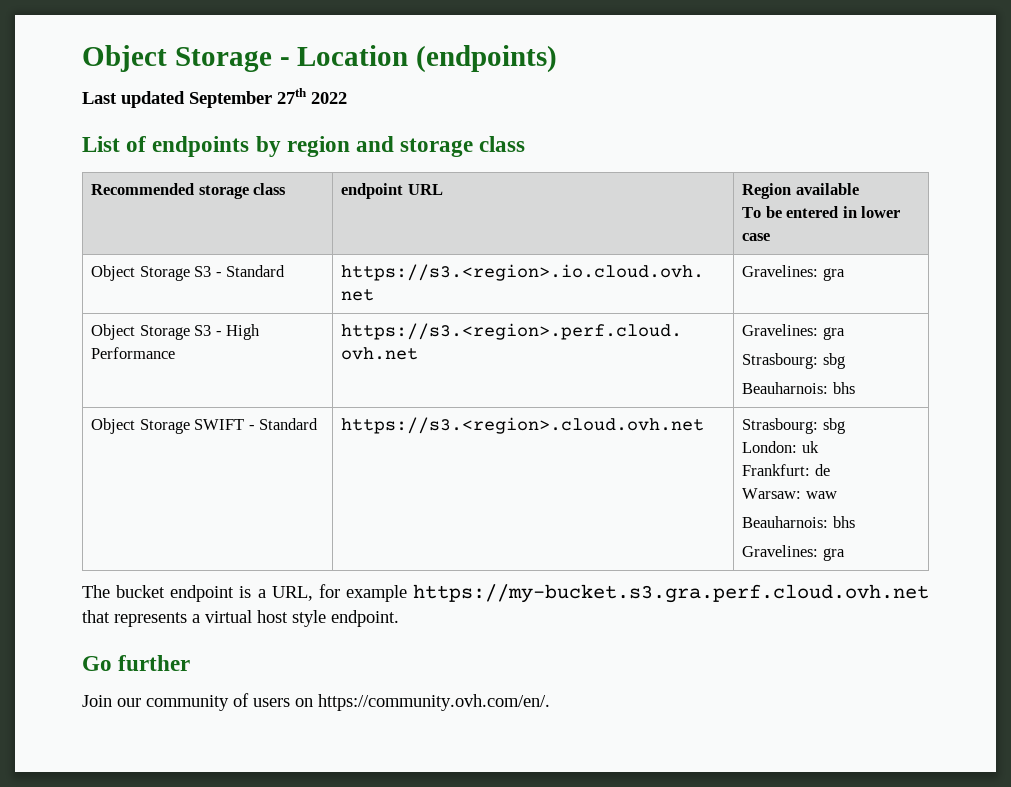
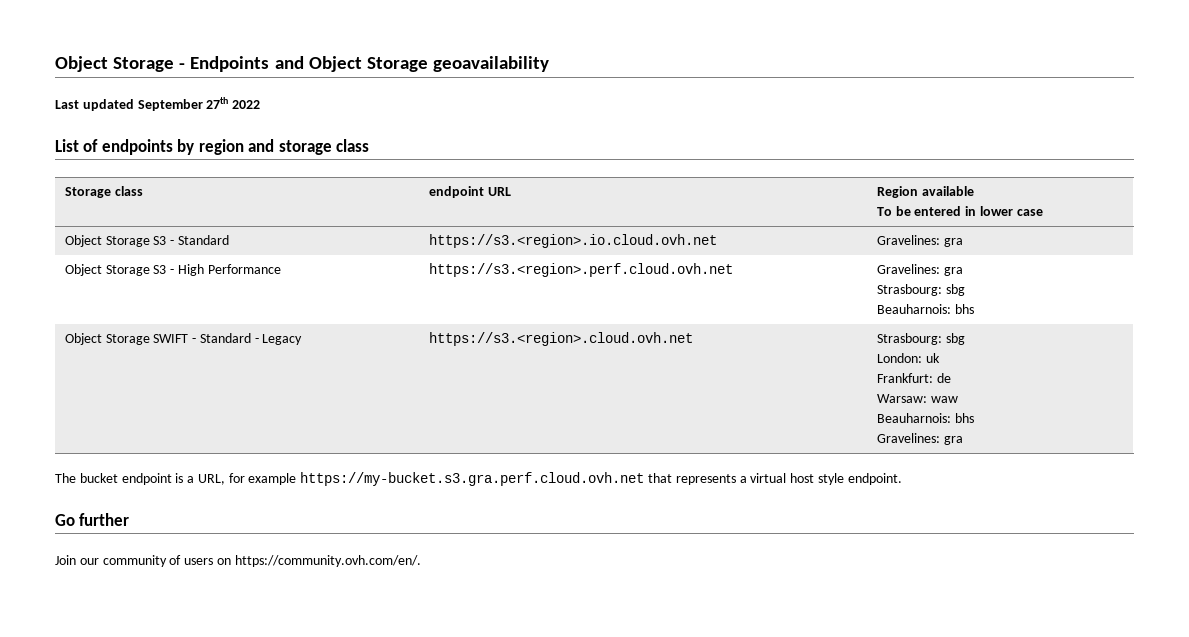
- Object Storage - Location (endpoints)
+ Object Storage - Endpoints and Object Storage geoavailability
- Recommended storage class | endpoint URL | Region available
+ Storage class | endpoint URL | Region available
- Object Storage SWIFT - Standard | https://s3.<region>.cloud.ovh.net | Strasbourg: sbg
+ Object Storage SWIFT - Standard - Legacy | https://s3.<region>.cloud.ovh.net | Strasbourg: sbg

